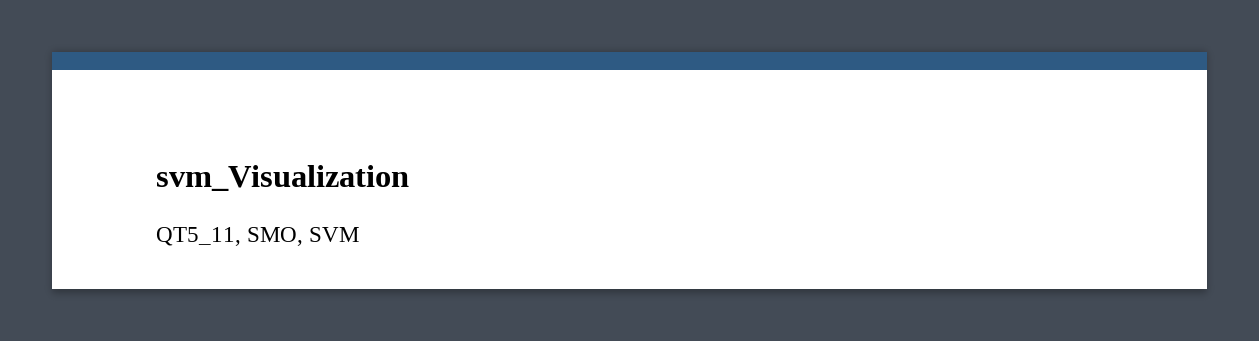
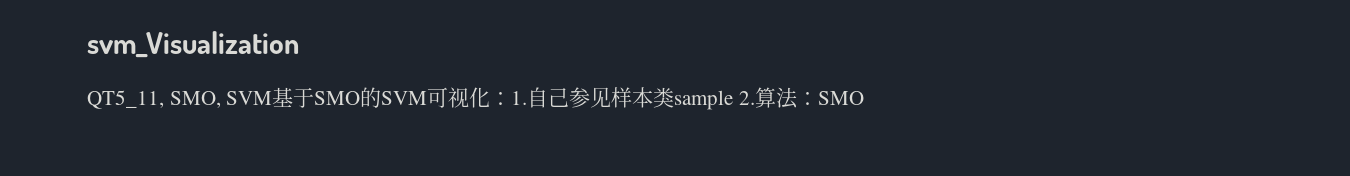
- QT5_11, SMO, SVM
+ QT5_11, SMO, SVM基于SMO的SVM可视化：1.自己参见样本类sample 2.算法：SMO

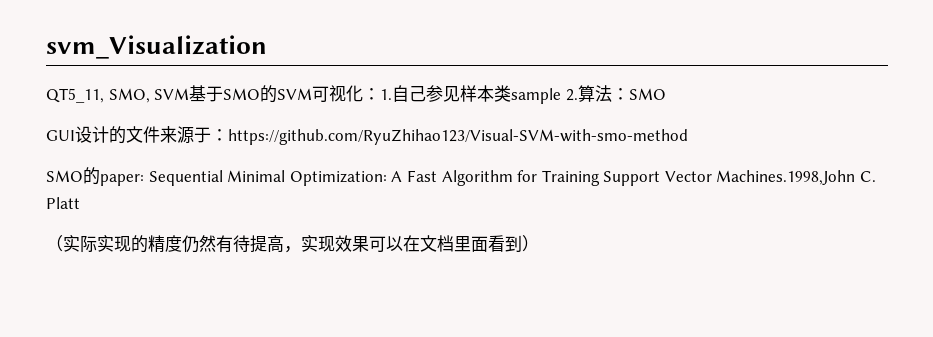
+ GUI设计的文件来源于：https://github.com/RyuZhihao123/Visual-SVM-with-smo-method
+ SMO的paper: Sequential Minimal Optimization: A Fast Algorithm for Training Support Vector Machines.1998,John C. Platt
+ （实际实现的精度仍然有待提高，实现效果可以在文档里面看到）

